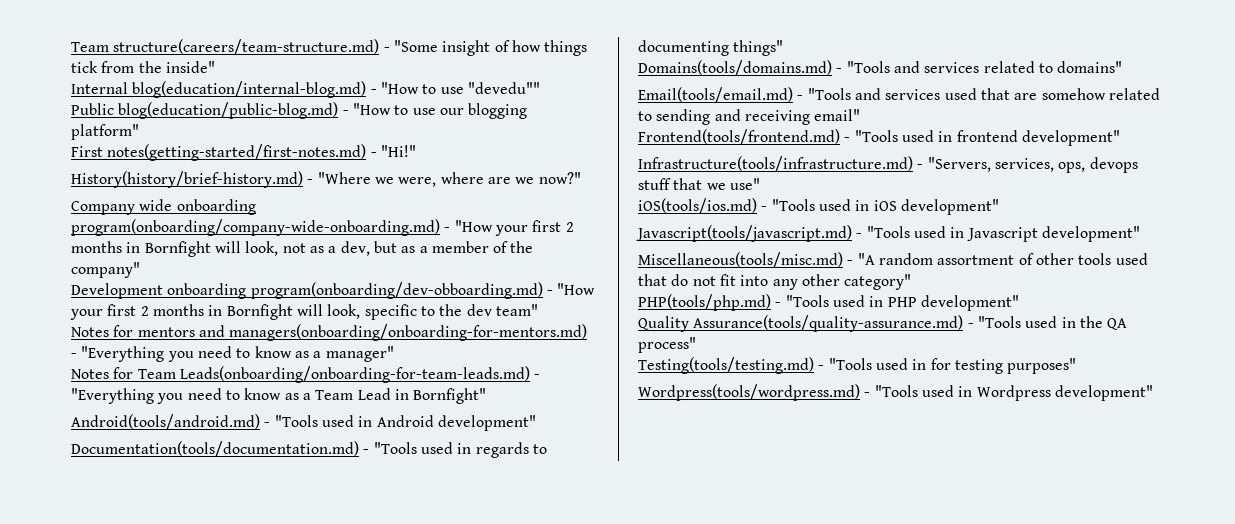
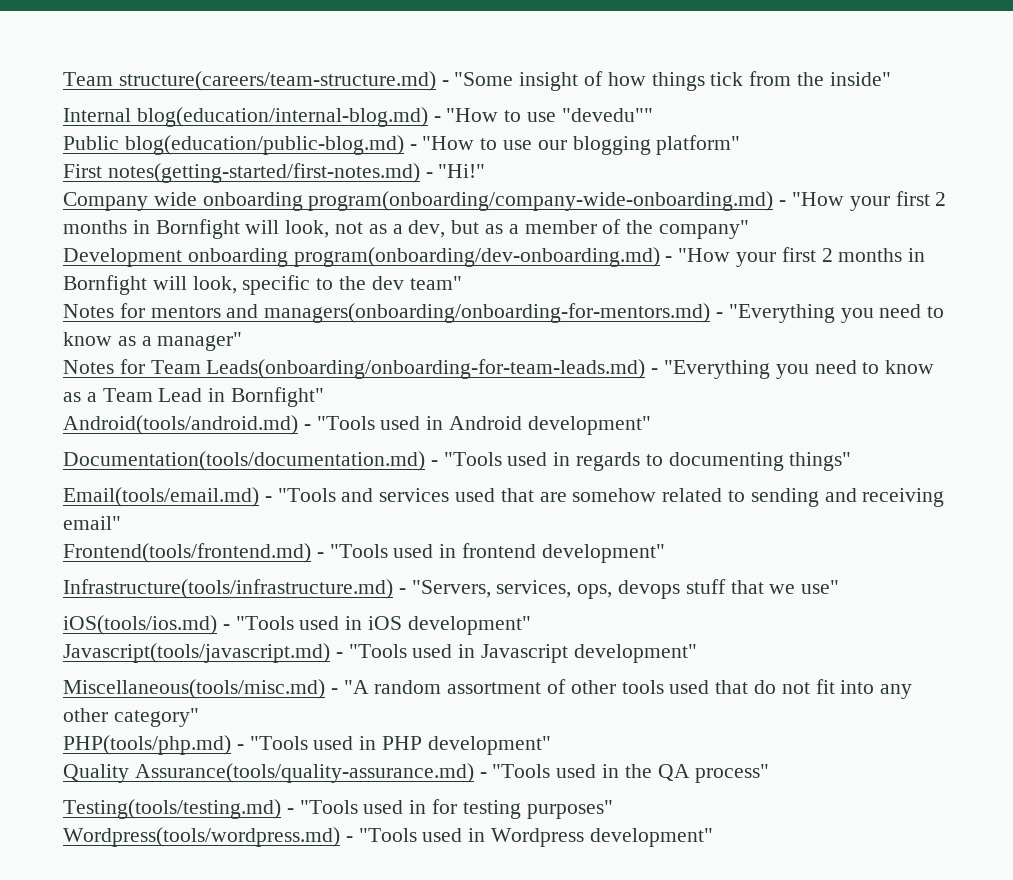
- History(history/brief-history.md) - "Where we were, where are we now?"
- Development onboarding program(onboarding/dev-obboarding.md) - "How your first 2 months in Bornfight will look, specific to the dev team"
+ Development onboarding program(onboarding/dev-onboarding.md) - "How your first 2 months in Bornfight will look, specific to the dev team"
- Domains(tools/domains.md) - "Tools and services related to domains"

